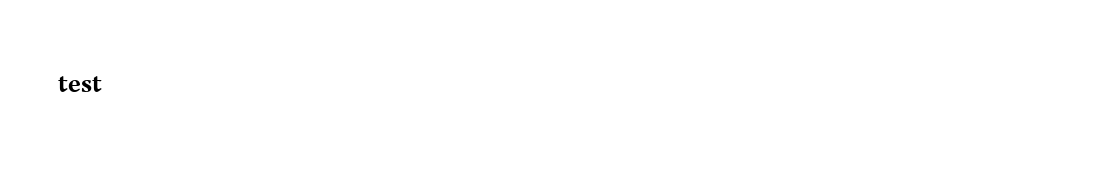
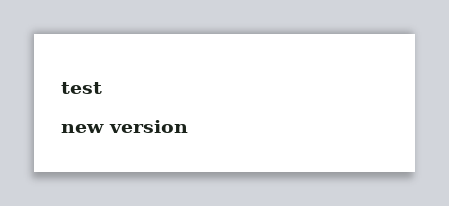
+ new version

